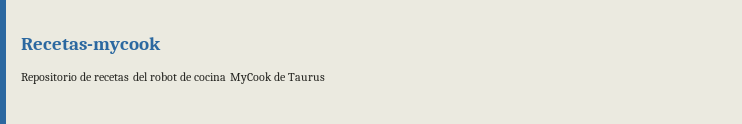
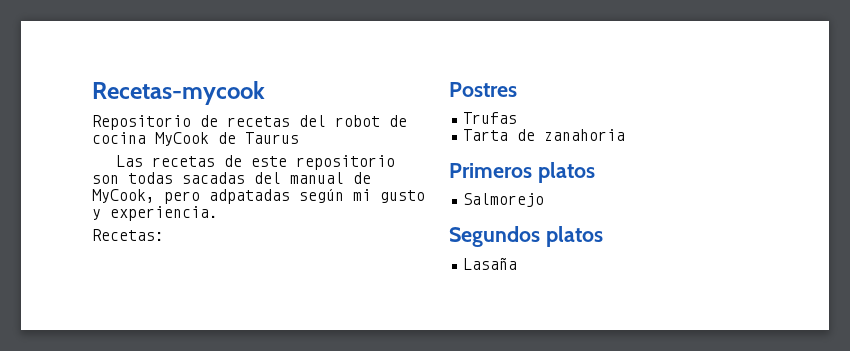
+ Las recetas de este repositorio son todas sacadas del manual de MyCook, pero adpatadas según mi gusto y experiencia.
+ Recetas:
+ Postres
+ Trufas
+ Tarta de zanahoria
+ Primeros platos
+ Salmorejo
+ Segundos platos
+ Lasaña

